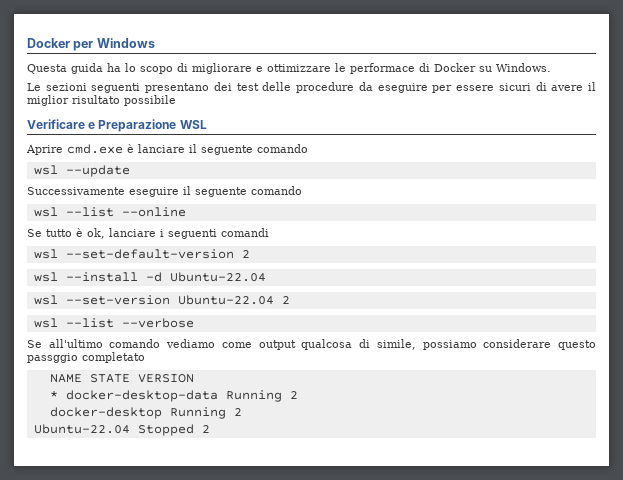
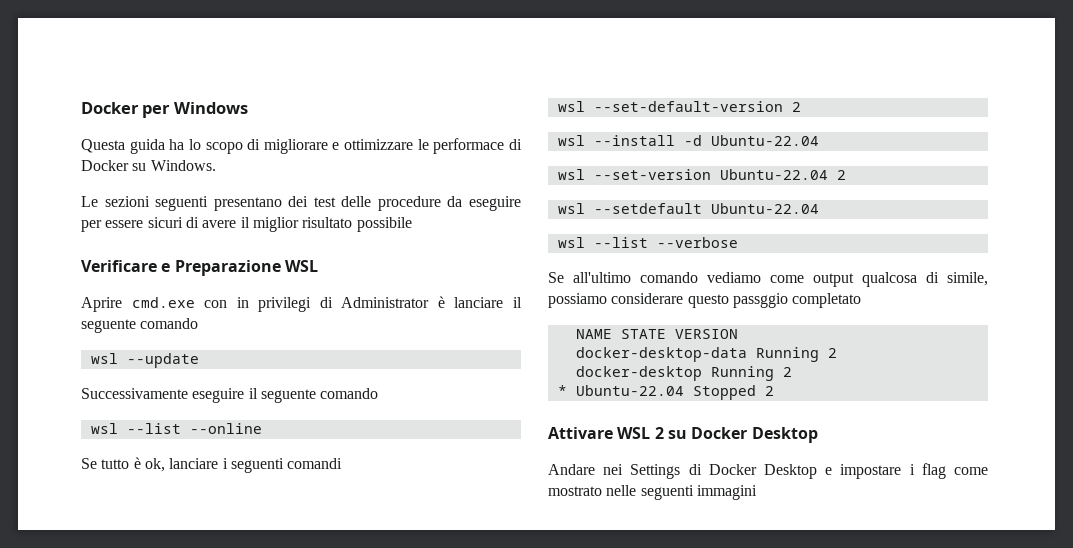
- Aprire cmd.exe è lanciare il seguente comando
+ Aprire cmd.exe con in privilegi di Administrator è lanciare il seguente comando
+ wsl --setdefault Ubuntu-22.04
- * docker-desktop-data Running 2
+ docker-desktop-data Running 2
- Ubuntu-22.04 Stopped 2
+ * Ubuntu-22.04 Stopped 2
+ Attivare WSL 2 su Docker Desktop
+ Andare nei Settings di Docker Desktop e impostare i flag come mostrato nelle seguenti immagini

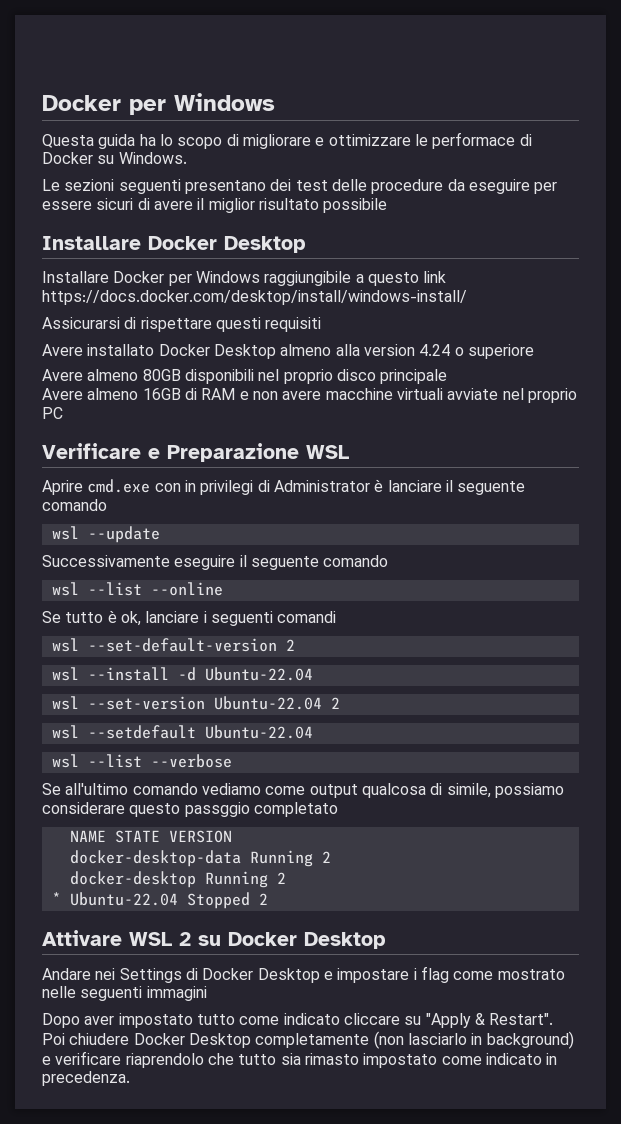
+ Installare Docker Desktop
+ Installare Docker per Windows raggiungibile a questo link https://docs.docker.com/desktop/install/windows-install/
+ Assicurarsi di rispettare questi requisiti
+ Avere installato Docker Desktop almeno alla version 4.24 o superiore
+ Avere almeno 80GB disponibili nel proprio disco principale
+ Avere almeno 16GB di RAM e non avere macchine virtuali avviate nel proprio PC
+ Dopo aver impostato tutto come indicato cliccare su "Apply & Restart". Poi chiudere Docker Desktop completamente (non lasciarlo in background) e verificare riaprendolo che tutto sia rimasto impostato come indicato in precedenza.

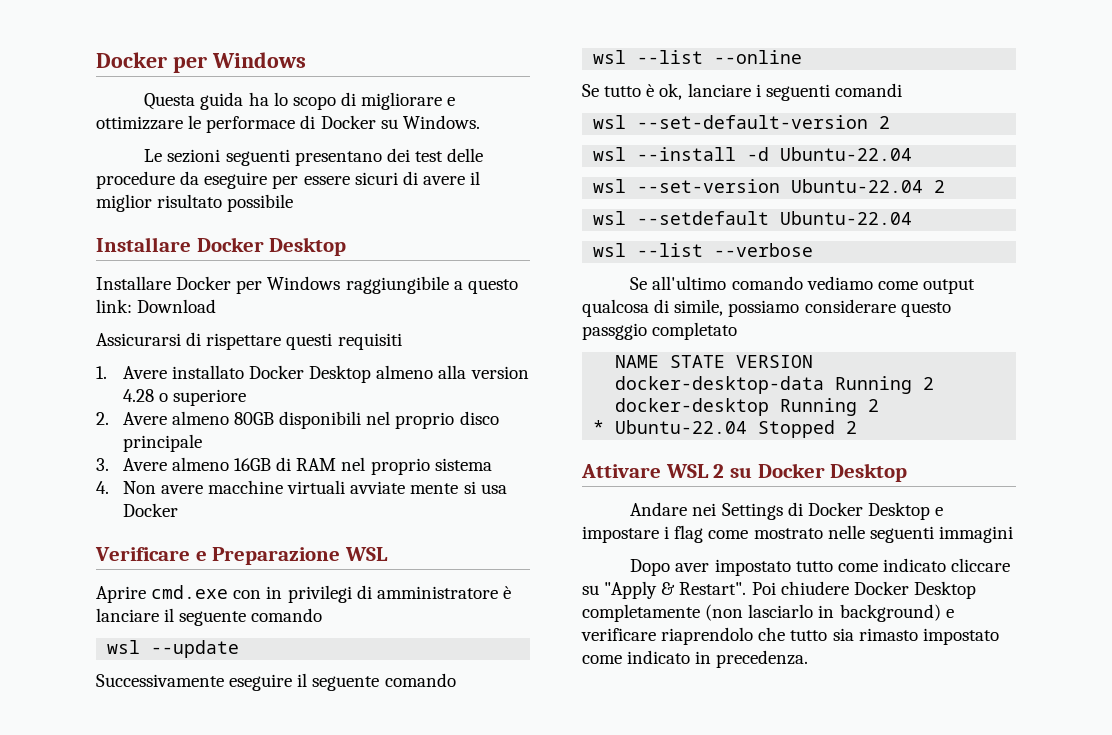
- Installare Docker per Windows raggiungibile a questo link https://docs.docker.com/desktop/install/windows-install/
+ Installare Docker per Windows raggiungibile a questo link: Download
- Avere installato Docker Desktop almeno alla version 4.24 o superiore
+ 1. Avere installato Docker Desktop almeno alla version 4.28 o superiore
- Avere almeno 80GB disponibili nel proprio disco principale
+ 2. Avere almeno 80GB disponibili nel proprio disco principale
- Avere almeno 16GB di RAM e non avere macchine virtuali avviate nel proprio PC
+ 3. Avere almeno 16GB di RAM nel proprio sistema
+ 4. Non avere macchine virtuali avviate mente si usa Docker
- Aprire cmd.exe con in privilegi di Administrator è lanciare il seguente comando
+ Aprire cmd.exe con in privilegi di amministratore è lanciare il seguente comando

